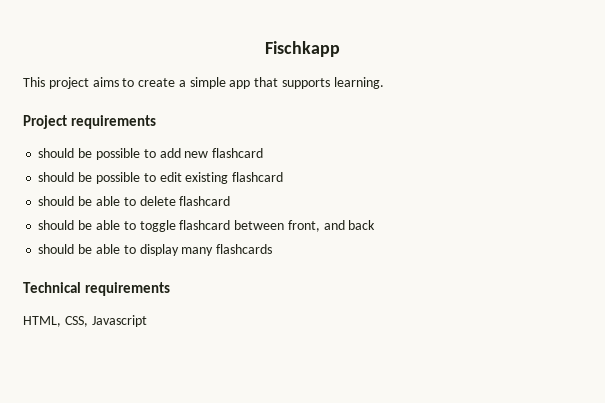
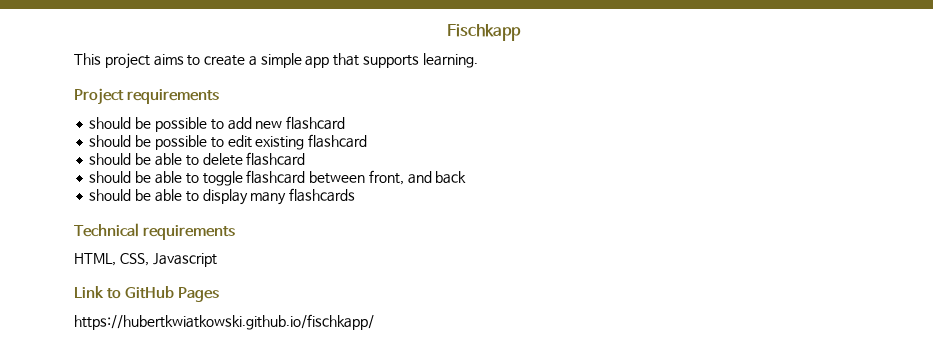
+ Link to GitHub Pages
+ https://hubertkwiatkowski.github.io/fischkapp/

